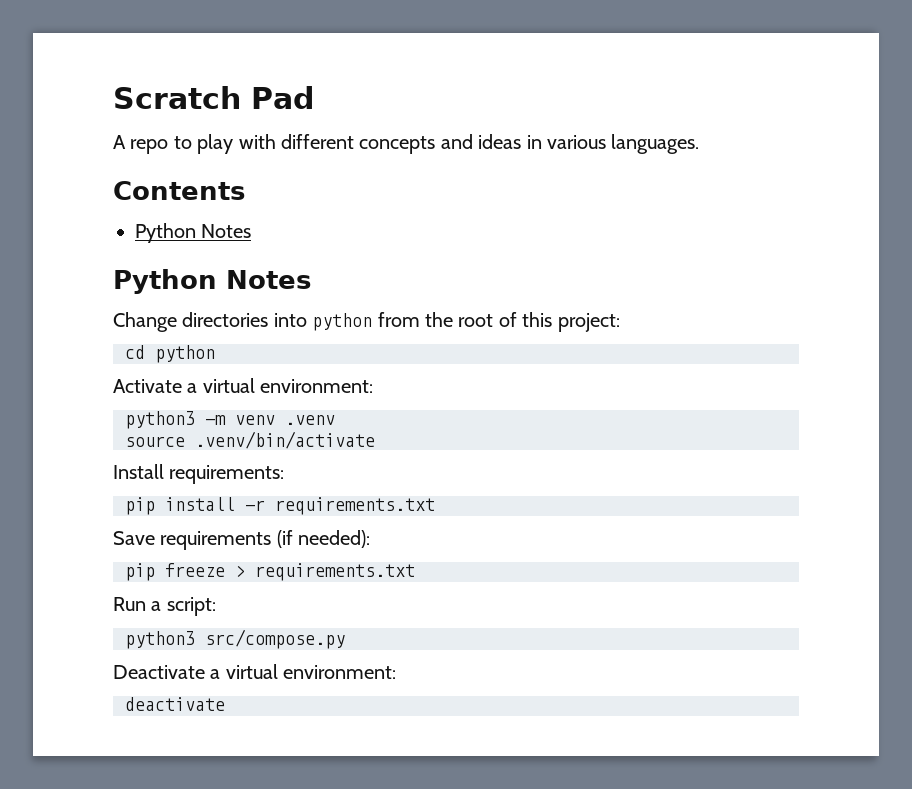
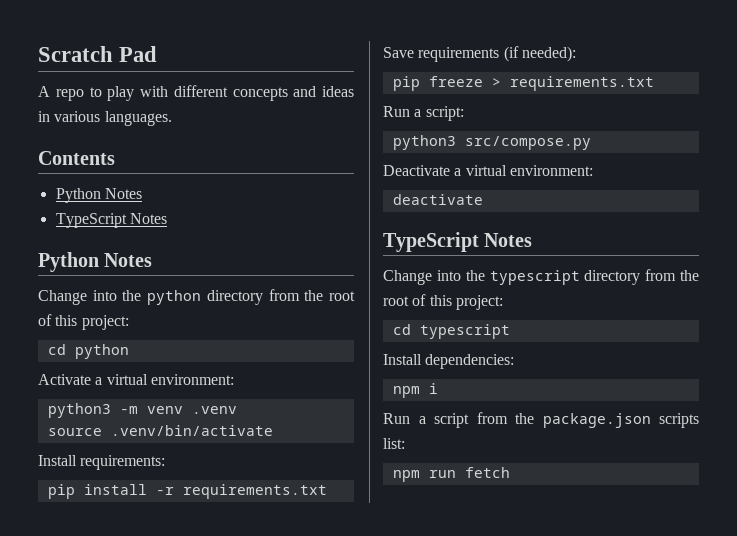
  Contents
  Python Notes
+ TypeScript Notes
- Change directories into python from the root of this project:
+ Change into the python directory from the root of this project:
  deactivate
+ TypeScript Notes
+ Change into the typescript directory from the root of this project:
+ cd typescript
+ Install dependencies:
+ npm i
+ Run a script from the package.json scripts list:
+ npm run fetch

